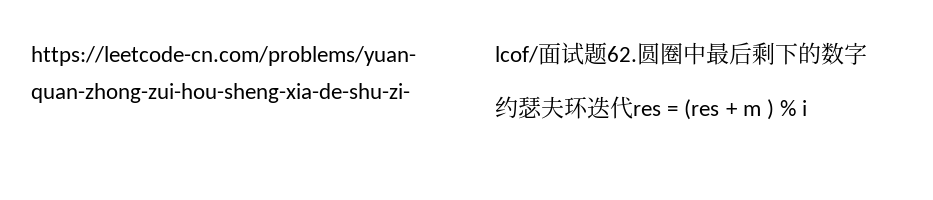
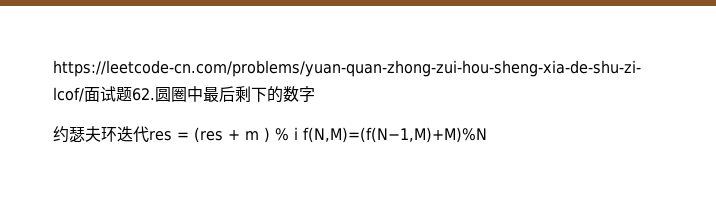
- 约瑟夫环迭代res = (res + m ) % i
+ 约瑟夫环迭代res = (res + m ) % i f(N,M)=(f(N−1,M)+M)%N

